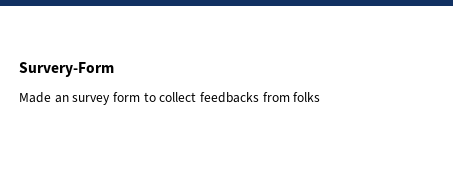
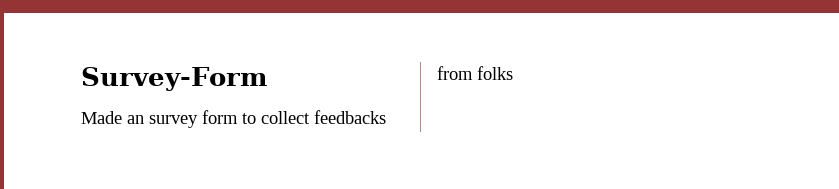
- Survery-Form
+ Survey-Form

